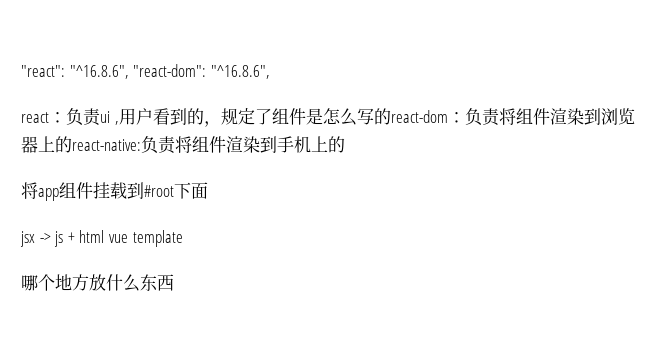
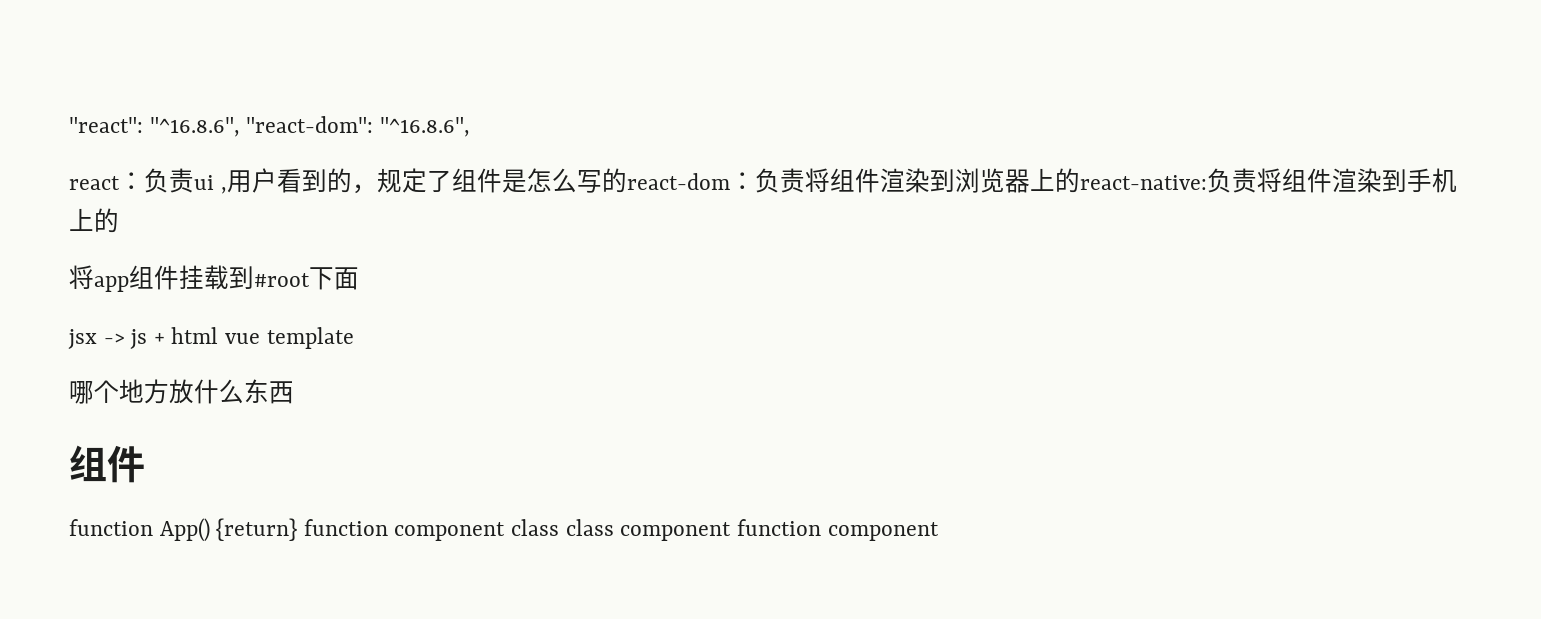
  哪个地方放什么东西
+ 组件
+ function App() {return} function component class class component function component

